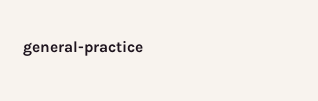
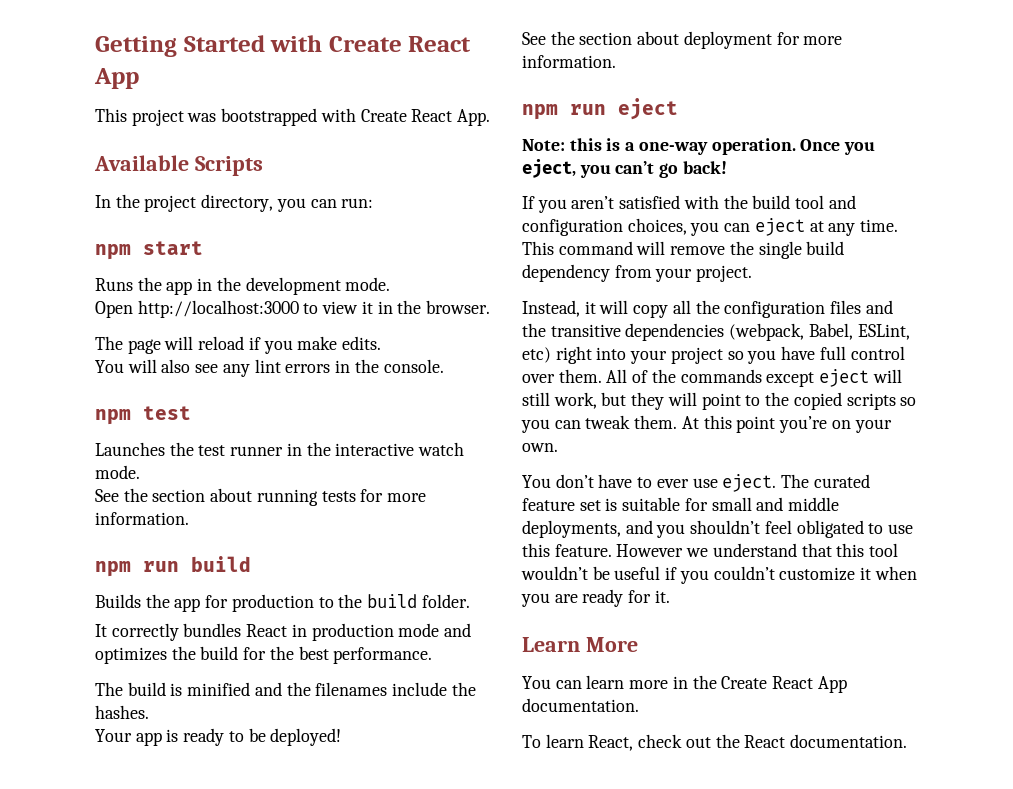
- general-practice
+ Getting Started with Create React App
+ This project was bootstrapped with Create React App.
+ Available Scripts
+ In the project directory, you can run:
+ npm start
+ Runs the app in the development mode.
+ Open http://localhost:3000 to view it in the browser.
+ The page will reload if you make edits.
+ You will also see any lint errors in the console.
+ npm test
+ Launches the test runner in the interactive watch mode.
+ See the section about running tests for more information.
+ npm run build
+ Builds the app for production to the build folder.
+ It correctly bundles React in production mode and optimizes the build for the best performance.
+ The build is minified and the filenames include the hashes.
+ Your app is ready to be deployed!
+ See the section about deployment for more information.
+ npm run eject
+ Note: this is a one-way operation. Once you eject, you can’t go back!
+ If you aren’t satisfied with the build tool and configuration choices, you can eject at any time. This command will remove the single build dependency from your project.
+ Instead, it will copy all the configuration files and the transitive dependencies (webpack, Babel, ESLint, etc) right into your project so you have full control over them. All of the commands except eject will still work, but they will point to the copied scripts so you can tweak them. At this point you’re on your own.
+ You don’t have to ever use eject. The curated feature set is suitable for small and middle deployments, and you shouldn’t feel obligated to use this feature. However we understand that this tool wouldn’t be useful if you couldn’t customize it when you are ready for it.
+ Learn More
+ You can learn more in the Create React App documentation.
+ To learn React, check out the React documentation.

